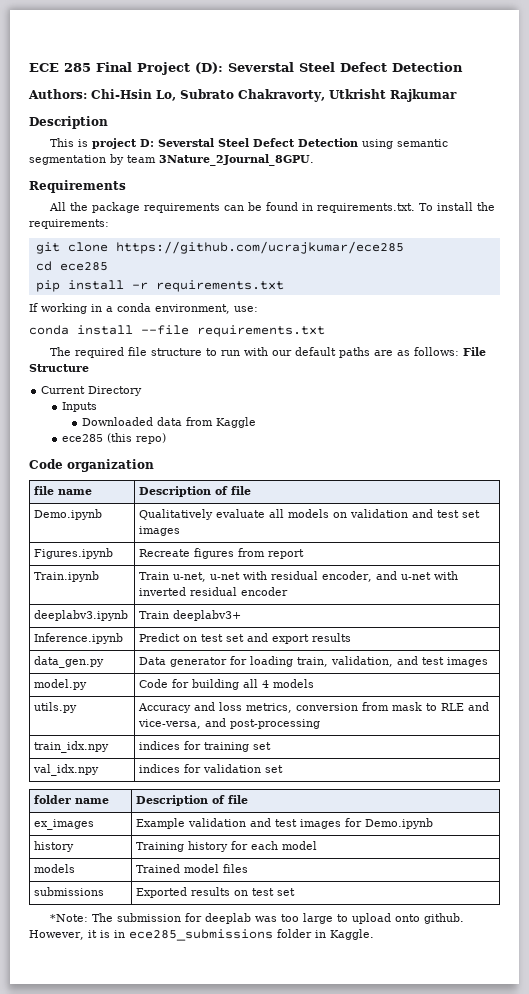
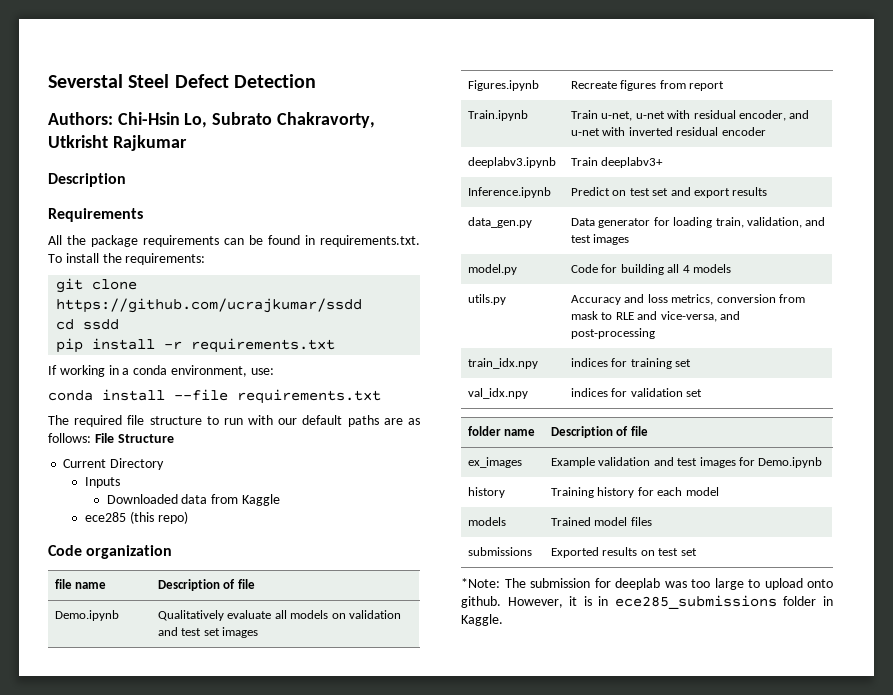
- ECE 285 Final Project (D): Severstal Steel Defect Detection
+ Severstal Steel Defect Detection
- This is project D: Severstal Steel Defect Detection using semantic segmentation by team 3Nature_2Journal_8GPU.
- git clone https://github.com/ucrajkumar/ece285
+ git clone https://github.com/ucrajkumar/ssdd
- cd ece285
+ cd ssdd

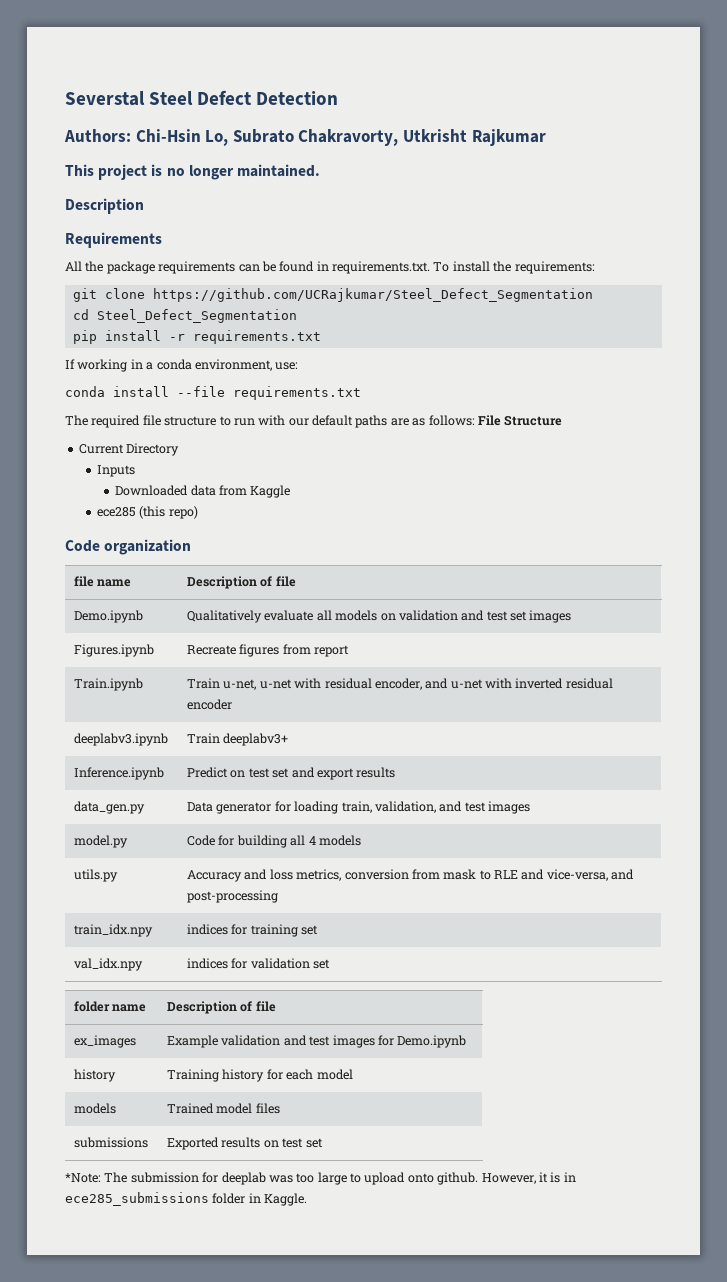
+ This project is no longer maintained.
- git clone https://github.com/ucrajkumar/ssdd
+ git clone https://github.com/UCRajkumar/Steel_Defect_Segmentation
- cd ssdd
+ cd Steel_Defect_Segmentation

